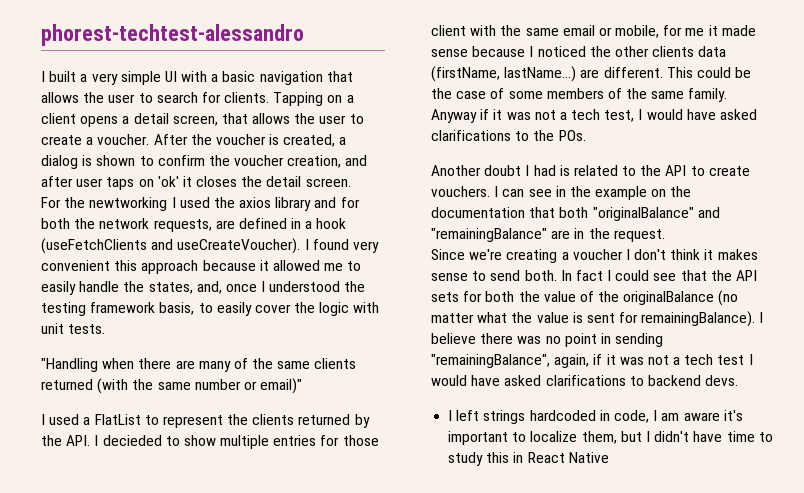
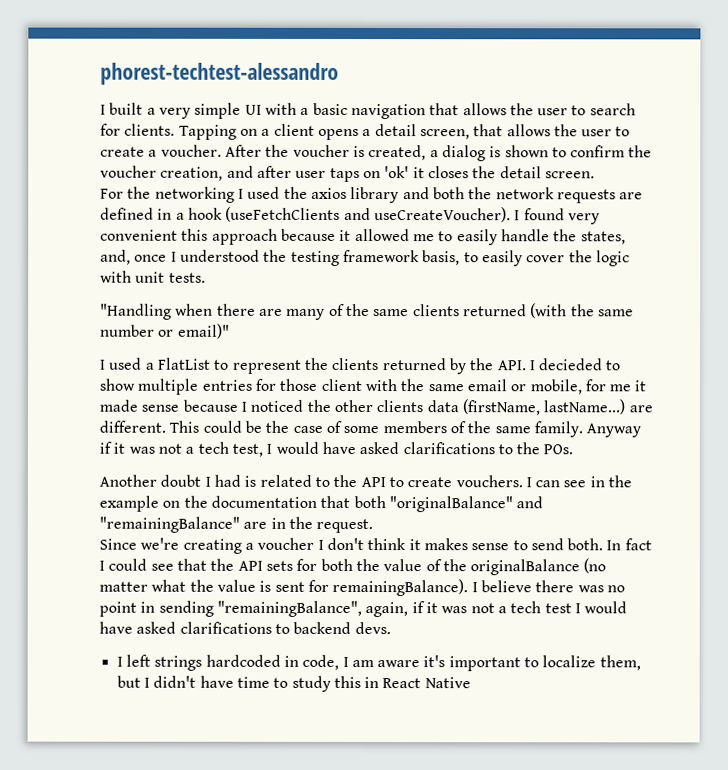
- For the newtworking I used the axios library and for both the network requests, are defined in a hook (useFetchClients and useCreateVoucher).
+ For the networking I used the axios library and both the network requests are defined in a hook (useFetchClients and useCreateVoucher).

